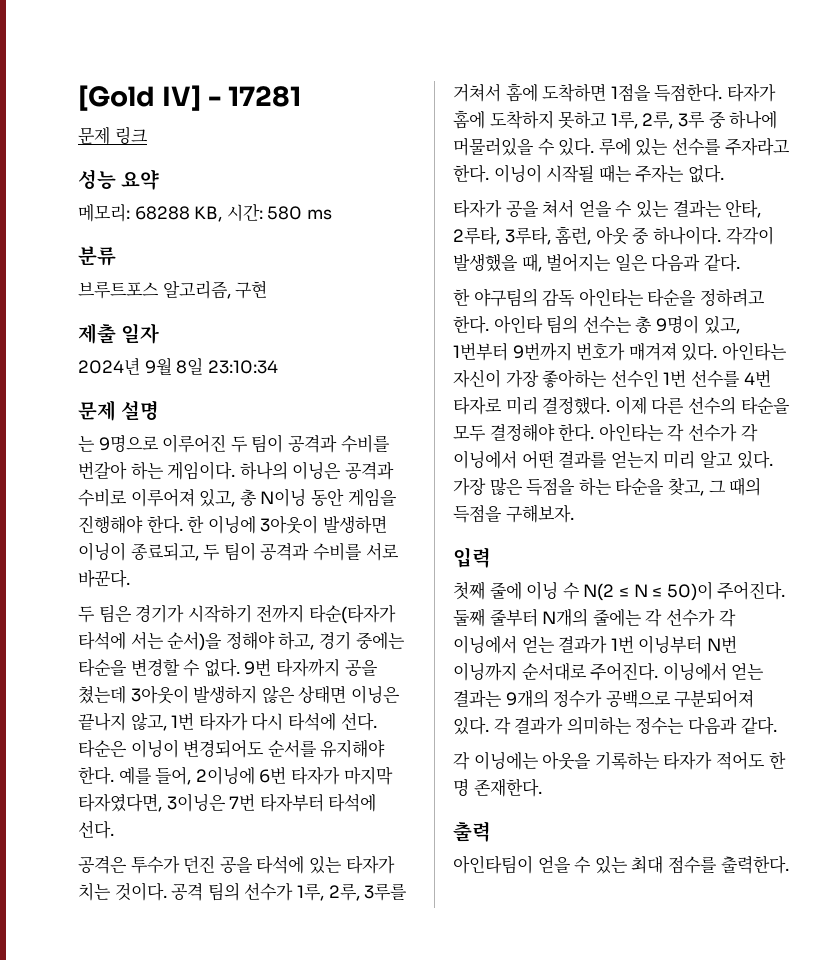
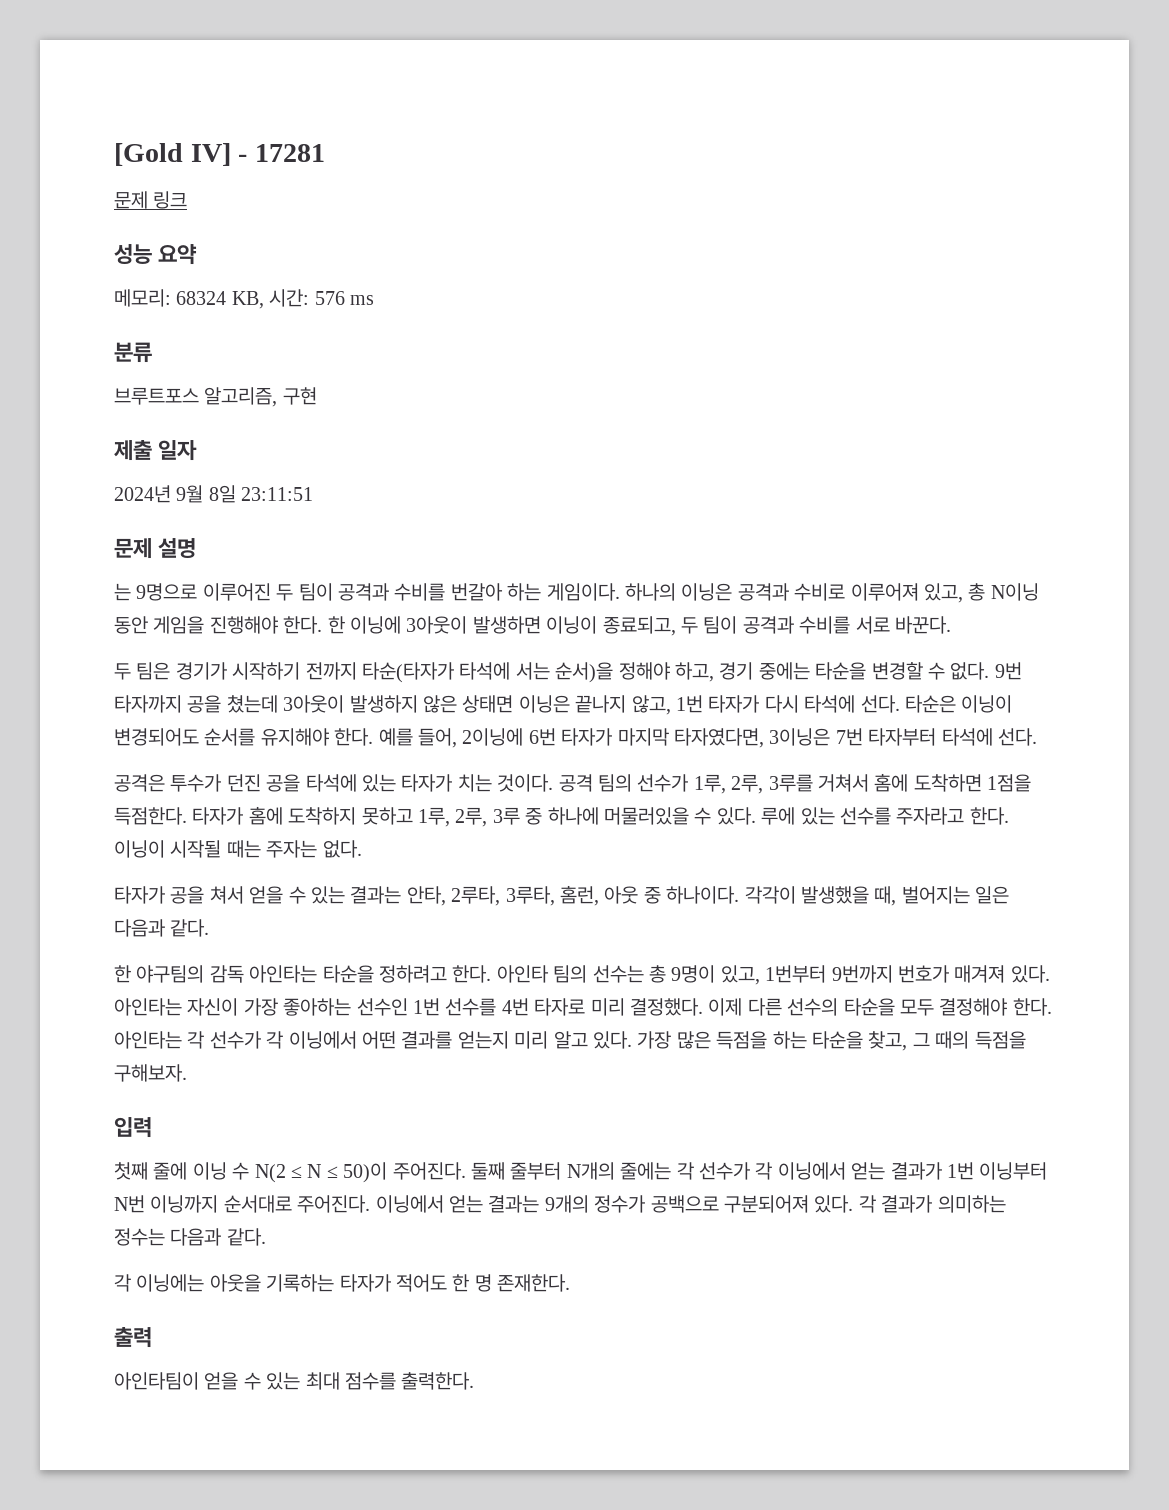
- 메모리: 68288 KB, 시간: 580 ms
+ 메모리: 68324 KB, 시간: 576 ms
- 2024년 9월 8일 23:10:34
+ 2024년 9월 8일 23:11:51

